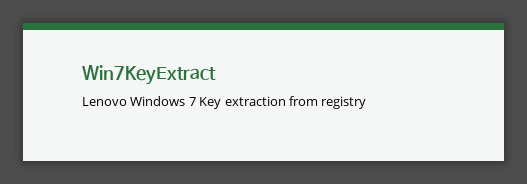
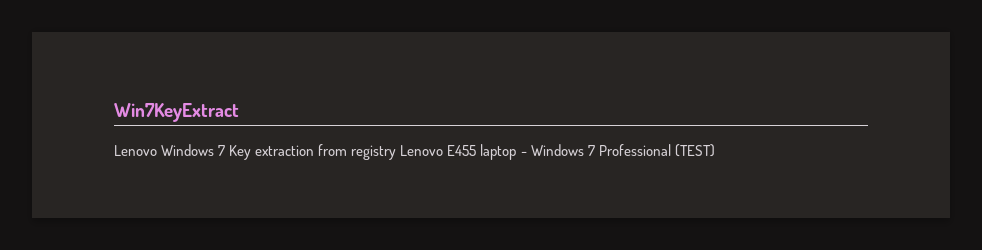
- Lenovo Windows 7 Key extraction from registry
+ Lenovo Windows 7 Key extraction from registry Lenovo E455 laptop - Windows 7 Professional (TEST)

